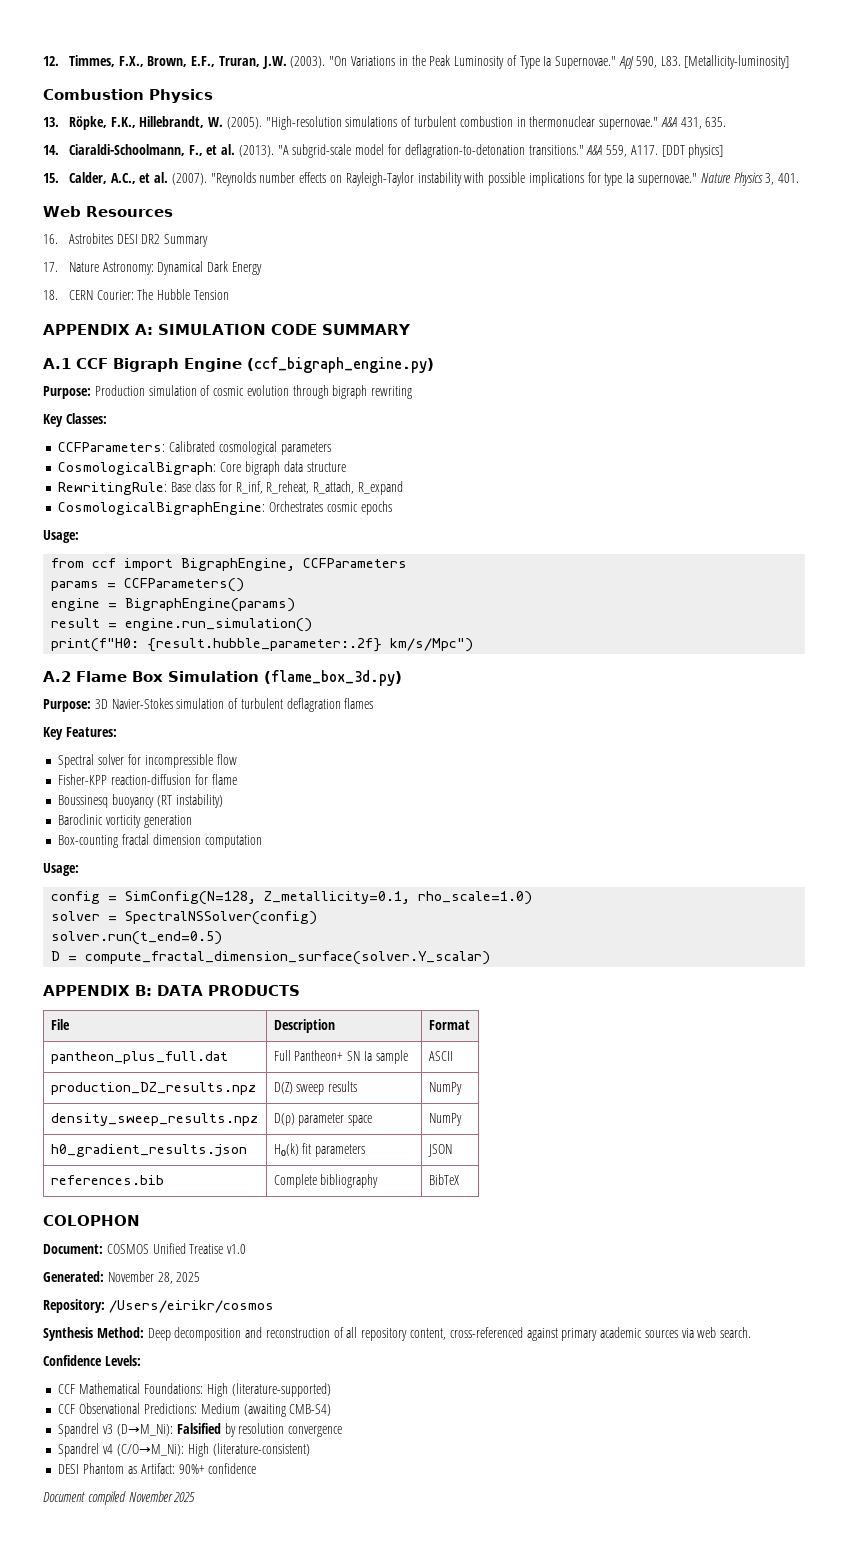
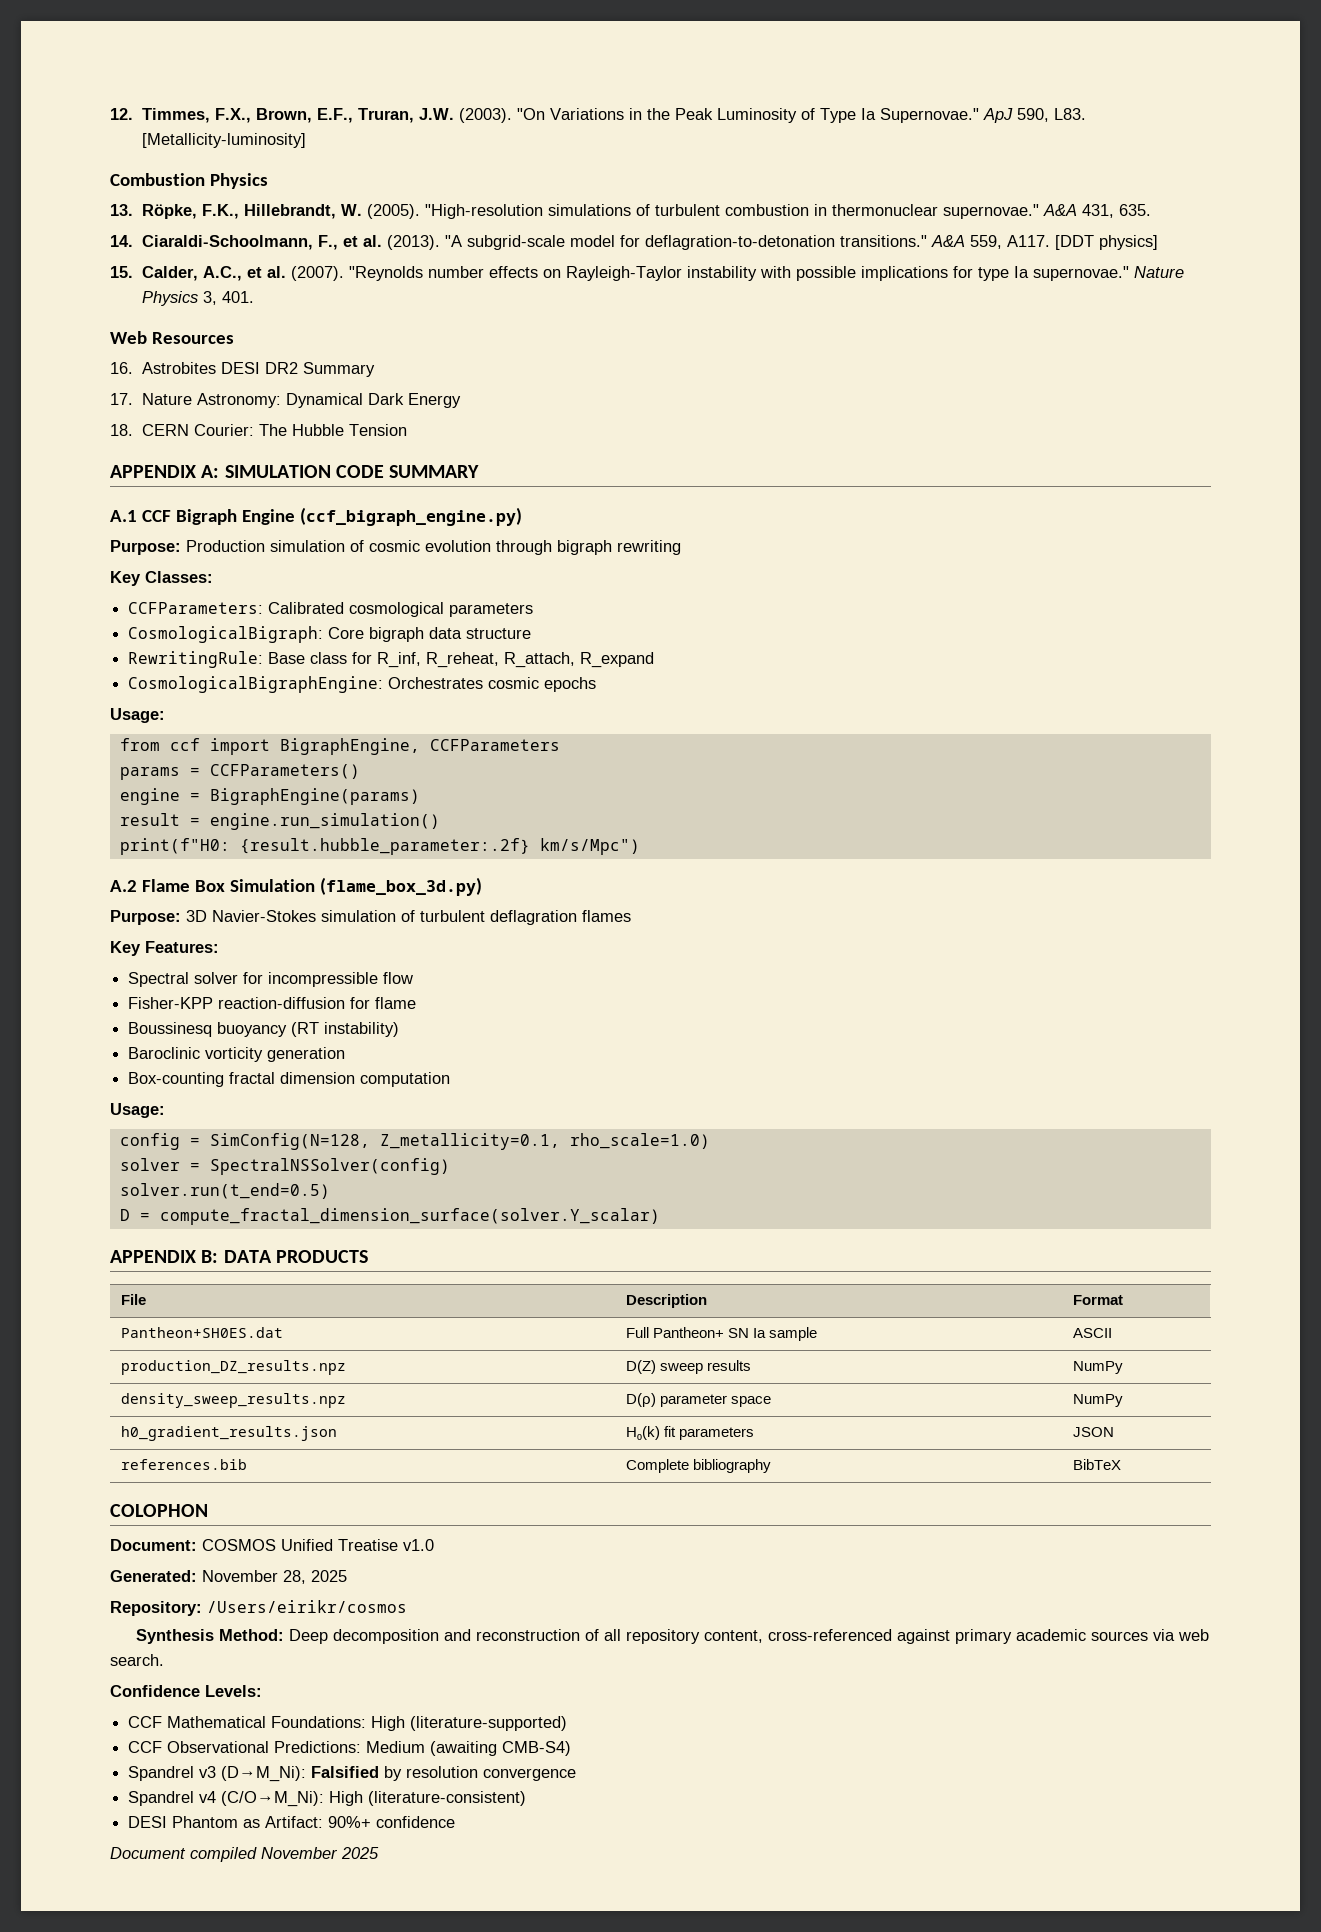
- pantheon_plus_full.dat | Full Pantheon+ SN Ia sample | ASCII
+ Pantheon+SH0ES.dat | Full Pantheon+ SN Ia sample | ASCII

